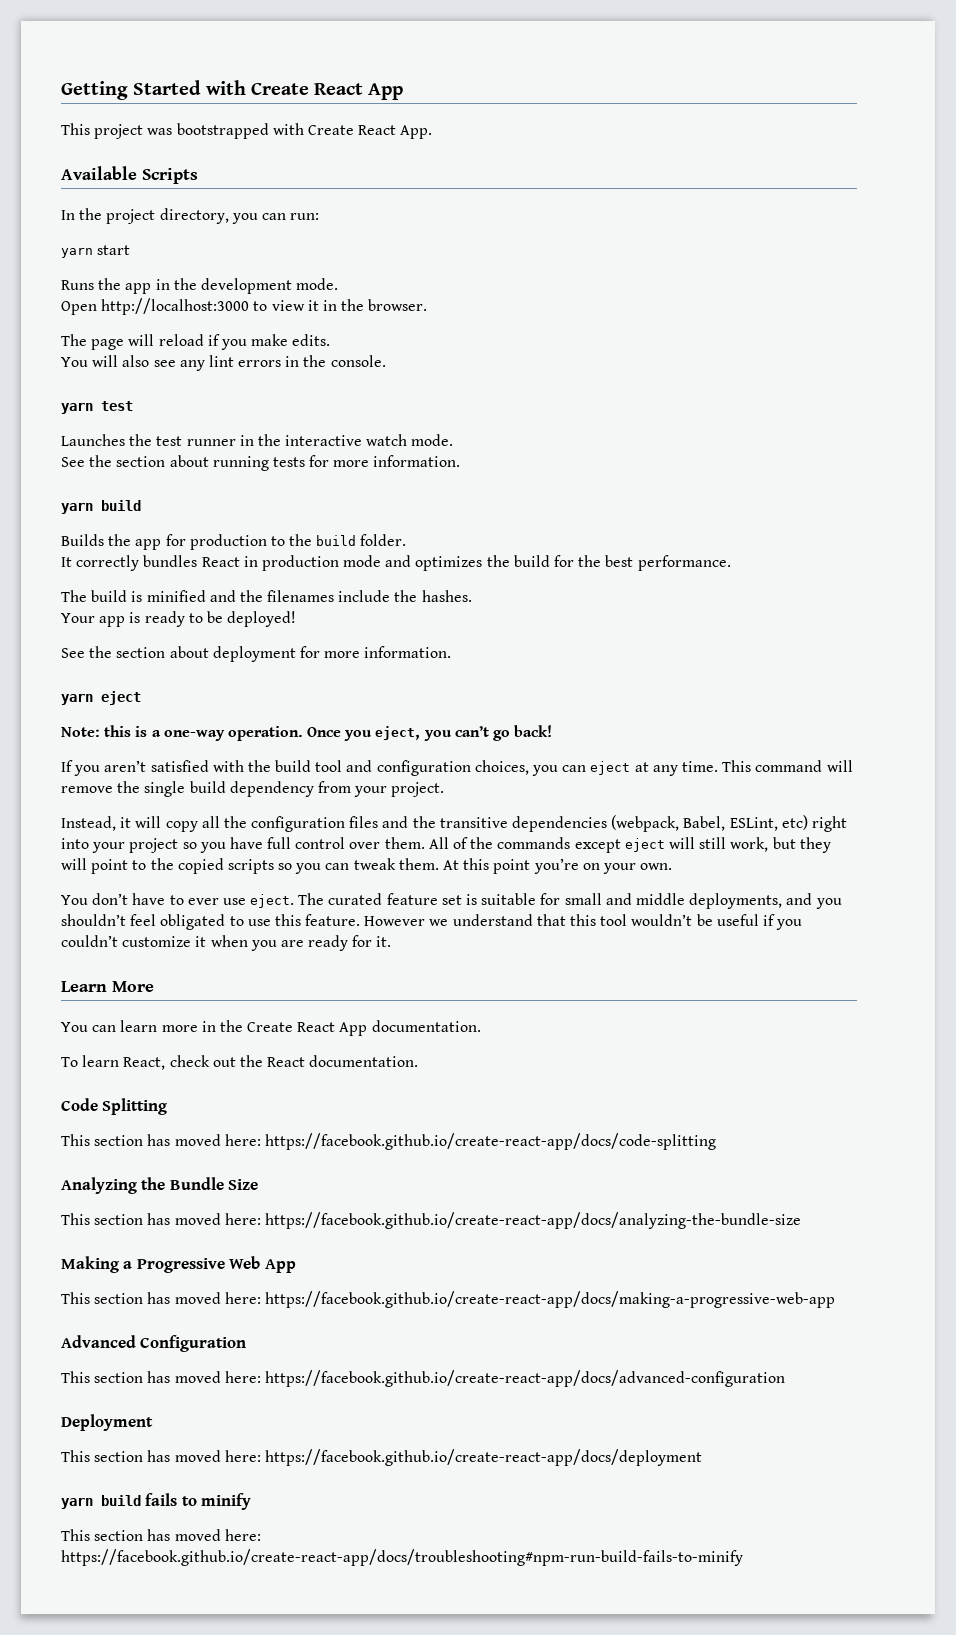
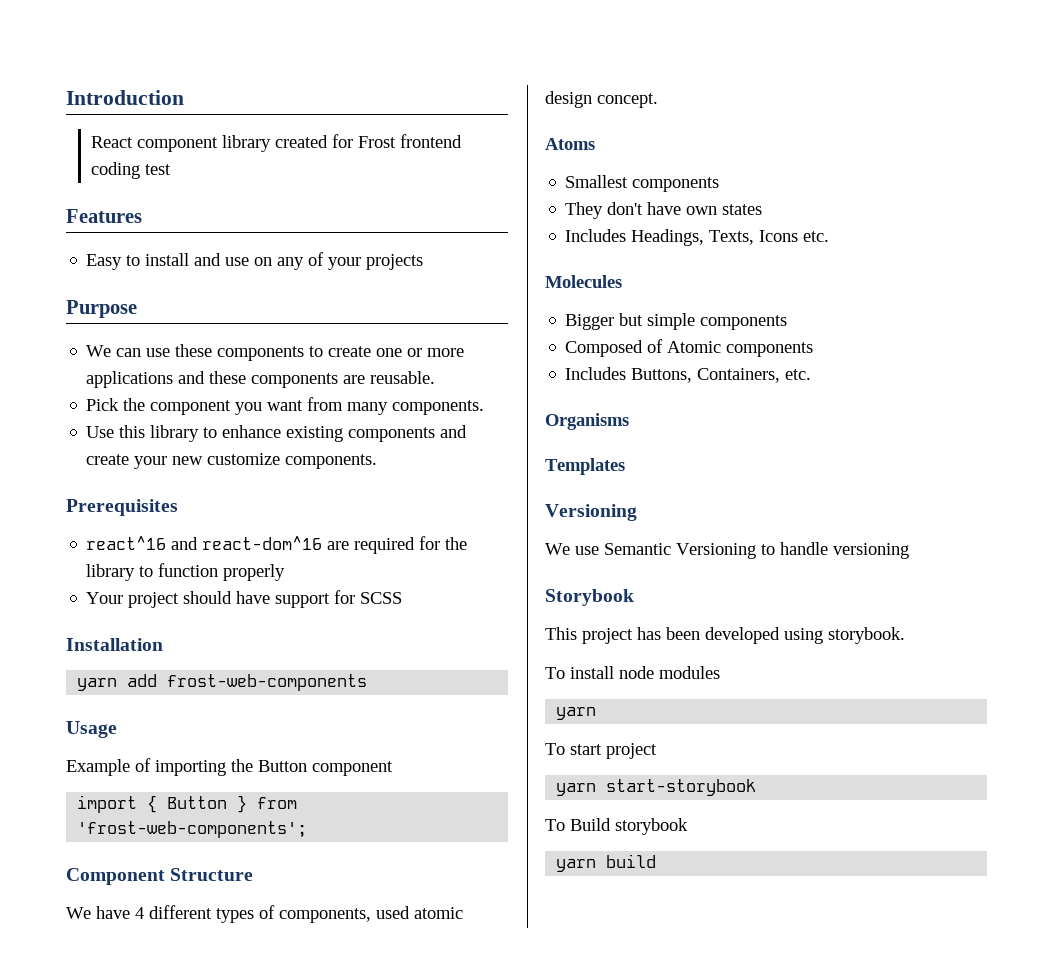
- Getting Started with Create React App
- This project was bootstrapped with Create React App.
- Available Scripts
- In the project directory, you can run:
- yarn start
- Runs the app in the development mode.
- Open http://localhost:3000 to view it in the browser.
- The page will reload if you make edits.
- You will also see any lint errors in the console.
- yarn test
- Launches the test runner in the interactive watch mode.
- See the section about running tests for more information.
+ Introduction
+ React component library created for Frost frontend coding test
+ Features
+ Easy to install and use on any of your projects
+ Purpose
+ We can use these components to create one or more applications and these components are reusable.
+ Pick the component you want from many components.
+ Use this library to enhance existing components and create your new customize components.
+ Prerequisites
+ react^16 and react-dom^16 are required for the library to function properly
+ Your project should have support for SCSS
+ Installation
+ yarn add frost-web-components
+ Usage
+ Example of importing the Button component
+ import { Button } from 'frost-web-components';
+ Component Structure
+ We have 4 different types of components, used atomic design concept.
+ Atoms
+ Smallest components
+ They don't have own states
+ Includes Headings, Texts, Icons etc.
+ Molecules
+ Bigger but simple components
+ Composed of Atomic components
+ Includes Buttons, Containers, etc.
+ Organisms
+ Templates
+ Versioning
+ We use Semantic Versioning to handle versioning
+ Storybook
+ This project has been developed using storybook.
+ To install node modules
+ yarn
+ To start project
+ yarn start-storybook
+ To Build storybook
  yarn build
- Builds the app for production to the build folder.
- It correctly bundles React in production mode and optimizes the build for the best performance.
- The build is minified and the filenames include the hashes.
- Your app is ready to be deployed!
- See the section about deployment for more information.
- yarn eject
- Note: this is a one-way operation. Once you eject, you can’t go back!
- If you aren’t satisfied with the build tool and configuration choices, you can eject at any time. This command will remove the single build dependency from your project.
- Instead, it will copy all the configuration files and the transitive dependencies (webpack, Babel, ESLint, etc) right into your project so you have full control over them. All of the commands except eject will still work, but they will point to the copied scripts so you can tweak them. At this point you’re on your own.
- You don’t have to ever use eject. The curated feature set is suitable for small and middle deployments, and you shouldn’t feel obligated to use this feature. However we understand that this tool wouldn’t be useful if you couldn’t customize it when you are ready for it.
- Learn More
- You can learn more in the Create React App documentation.
- To learn React, check out the React documentation.
- Code Splitting
- This section has moved here: https://facebook.github.io/create-react-app/docs/code-splitting
- Analyzing the Bundle Size
- This section has moved here: https://facebook.github.io/create-react-app/docs/analyzing-the-bundle-size
- Making a Progressive Web App
- This section has moved here: https://facebook.github.io/create-react-app/docs/making-a-progressive-web-app
- Advanced Configuration
- This section has moved here: https://facebook.github.io/create-react-app/docs/advanced-configuration
- Deployment
- This section has moved here: https://facebook.github.io/create-react-app/docs/deployment
- yarn build fails to minify
- This section has moved here: https://facebook.github.io/create-react-app/docs/troubleshooting#npm-run-build-fails-to-minify

